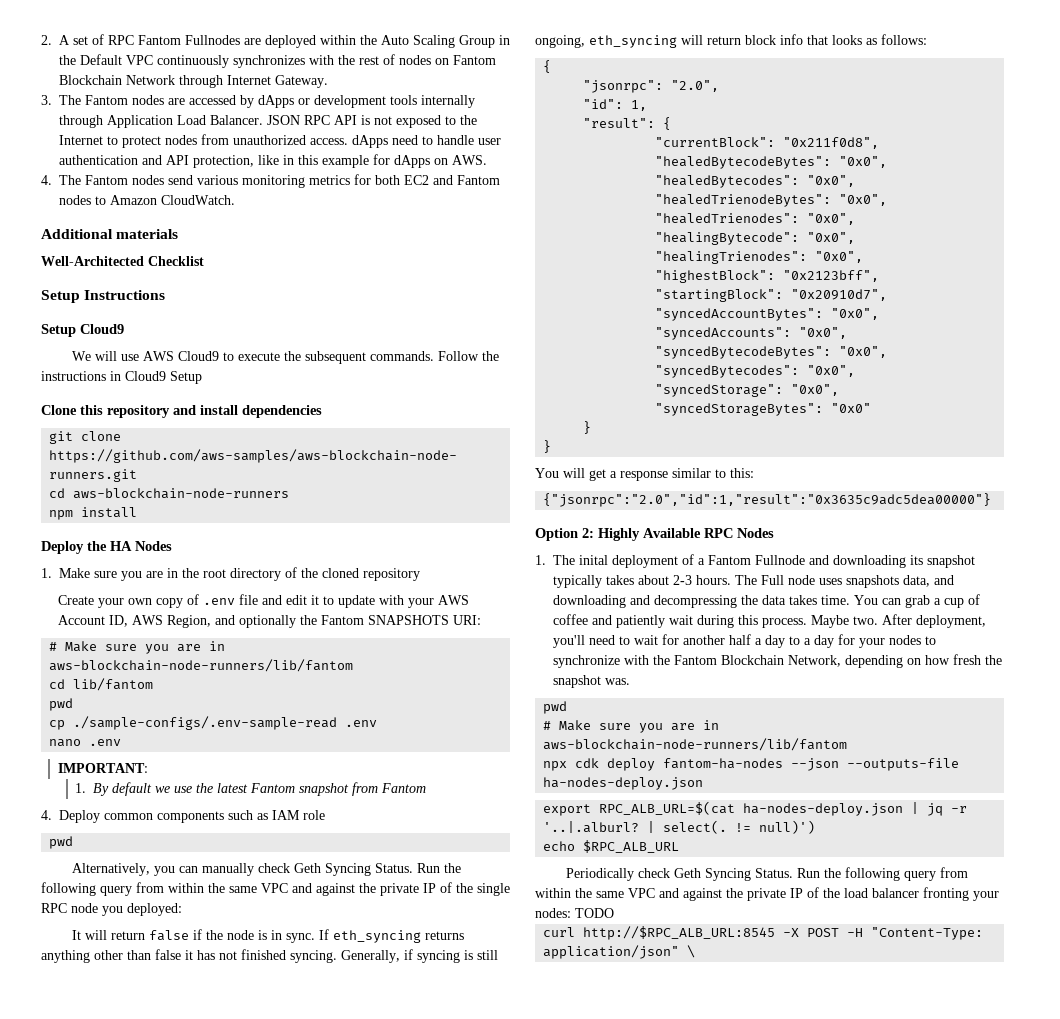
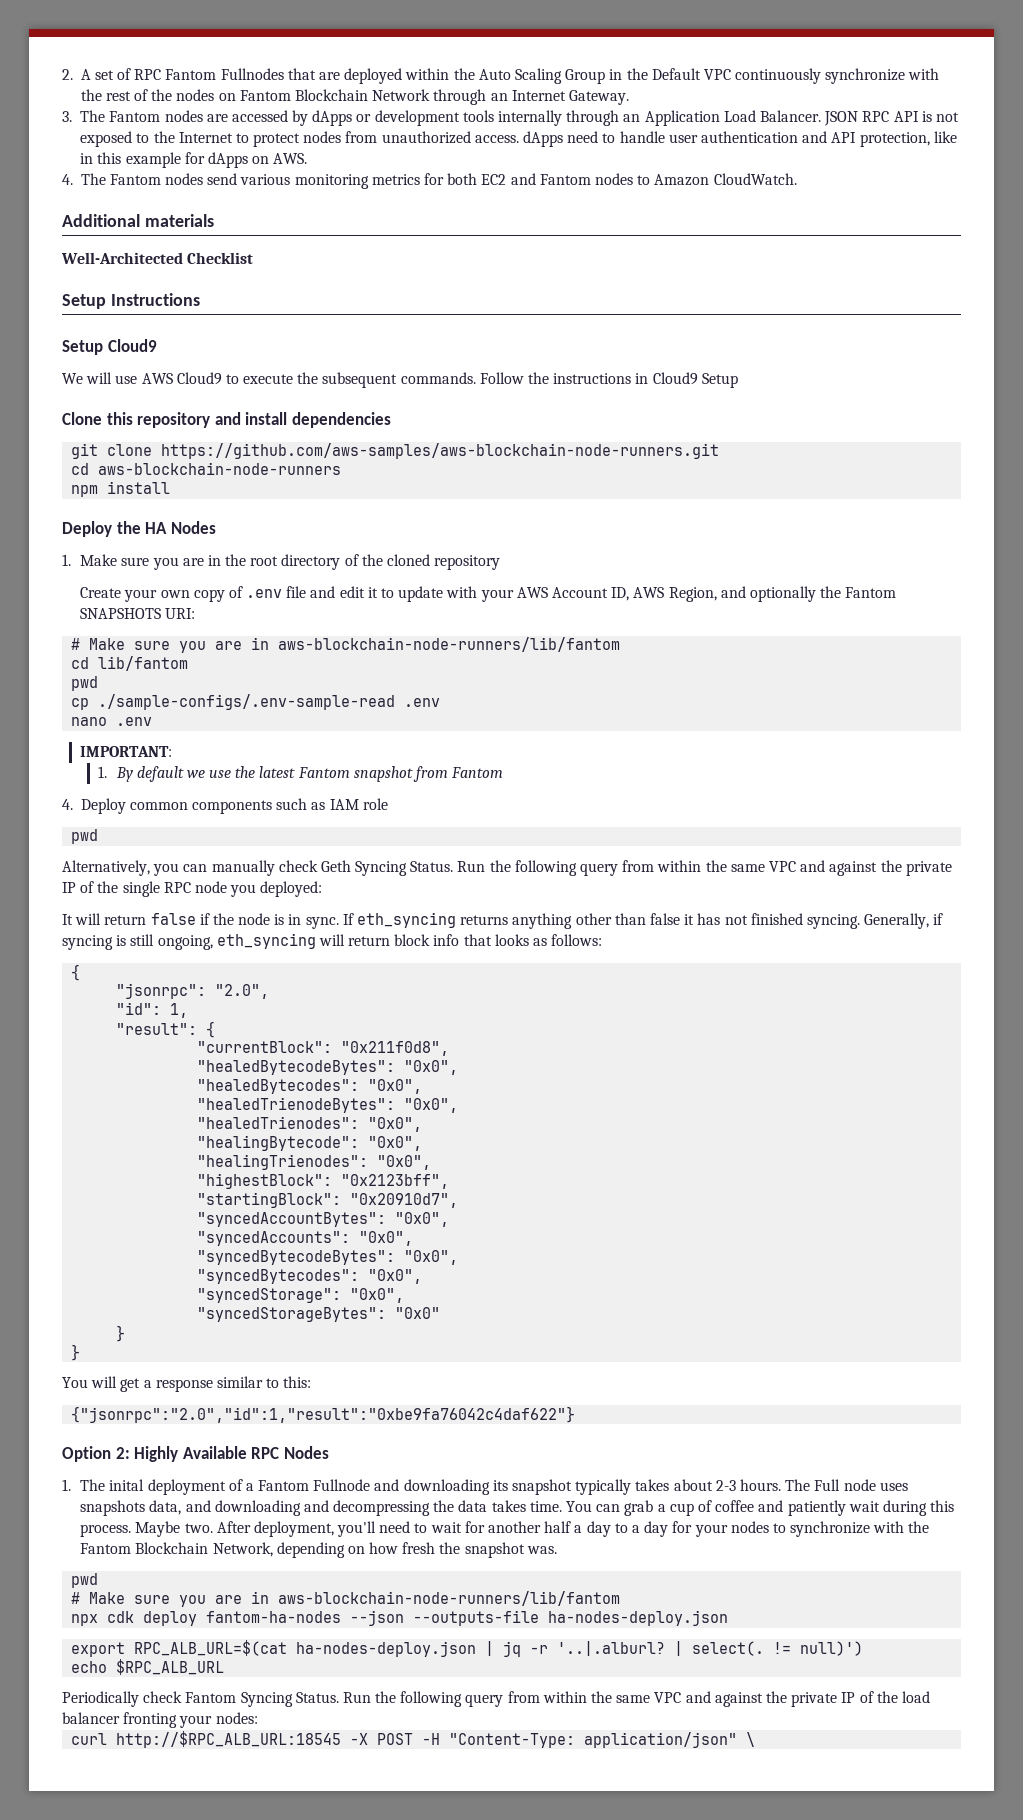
- 2. A set of RPC Fantom Fullnodes are deployed within the Auto Scaling Group in the Default VPC continuously synchronizes with the rest of nodes on Fantom Blockchain Network through Internet Gateway.
+ 2. A set of RPC Fantom Fullnodes that are deployed within the Auto Scaling Group in the Default VPC continuously synchronize with the rest of the nodes on Fantom Blockchain Network through an Internet Gateway.
- 3. The Fantom nodes are accessed by dApps or development tools internally through Application Load Balancer.
+ 3. The Fantom nodes are accessed by dApps or development tools internally through an Application Load Balancer.
- {"jsonrpc":"2.0","id":1,"result":"0x3635c9adc5dea00000"}
+ {"jsonrpc":"2.0","id":1,"result":"0xbe9fa76042c4daf622"}
- Periodically check Geth Syncing Status.
+ Periodically check Fantom Syncing Status.
- Run the following query from within the same VPC and against the private IP of the load balancer fronting your nodes: TODO
+ Run the following query from within the same VPC and against the private IP of the load balancer fronting your nodes:
- curl http://$RPC_ALB_URL:8545 -X POST -H "Content-Type: application/json" \
+ curl http://$RPC_ALB_URL:18545 -X POST -H "Content-Type: application/json" \

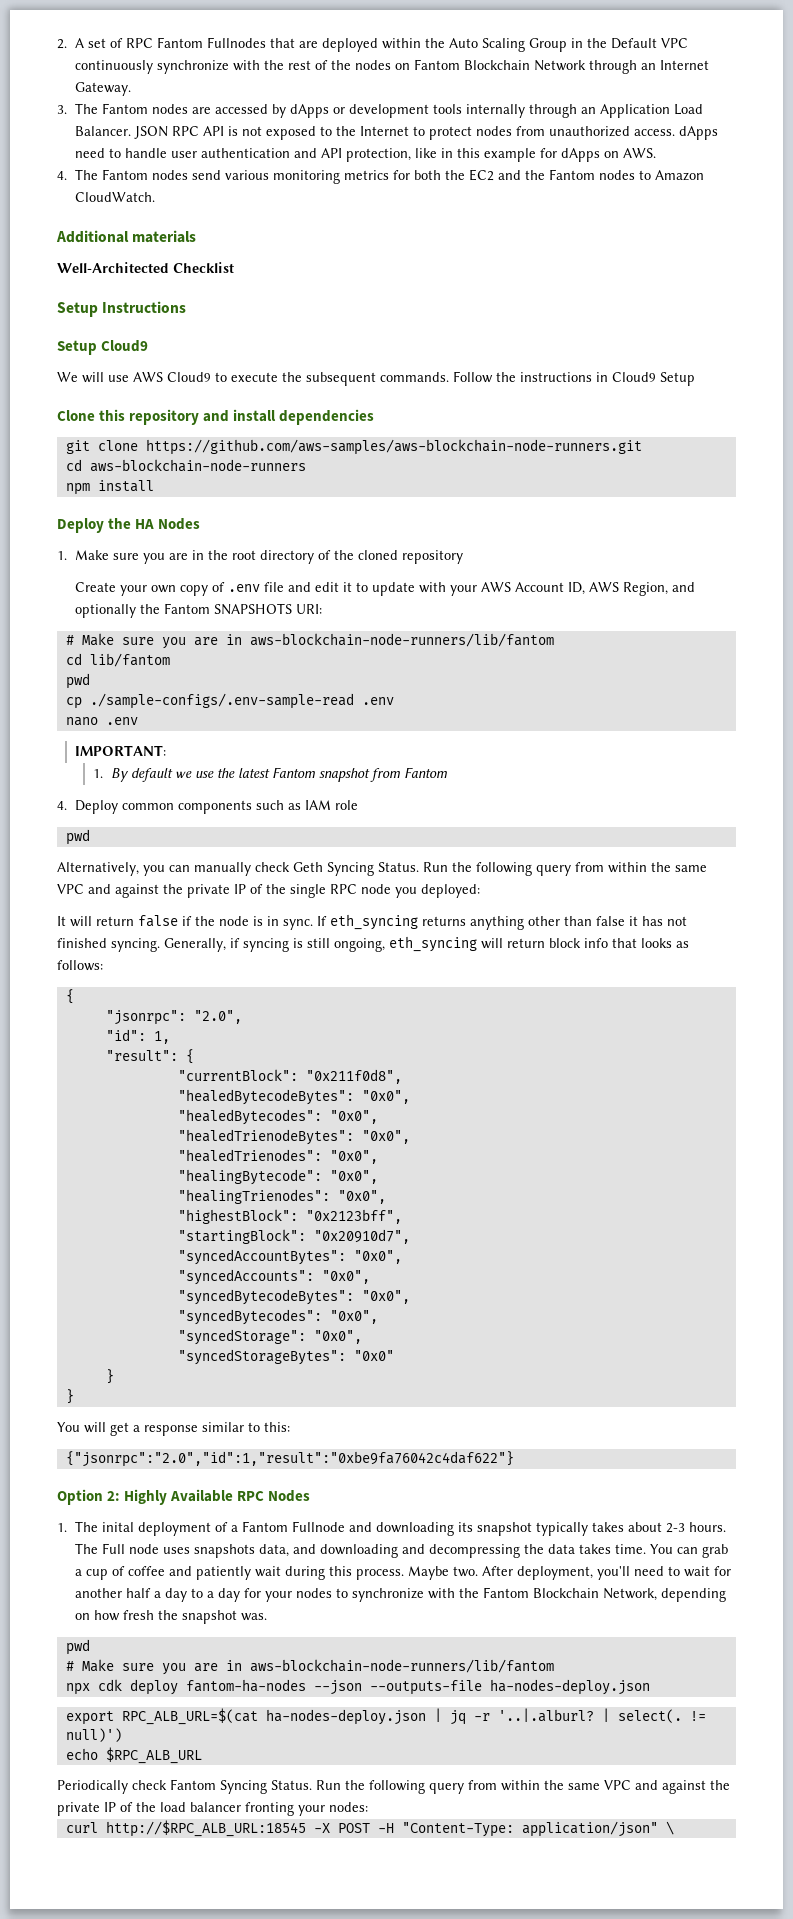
- 4. The Fantom nodes send various monitoring metrics for both EC2 and Fantom nodes to Amazon CloudWatch.
+ 4. The Fantom nodes send various monitoring metrics for both the EC2 and the Fantom nodes to Amazon CloudWatch.

